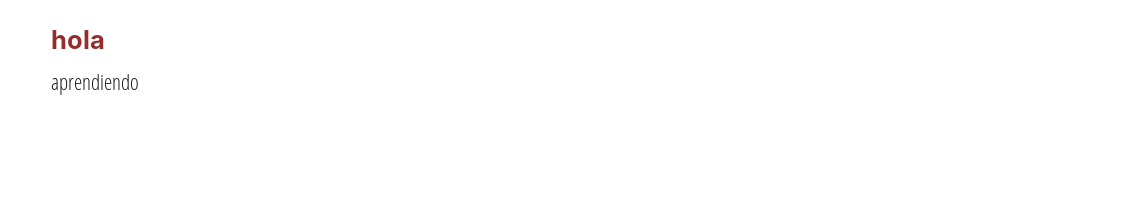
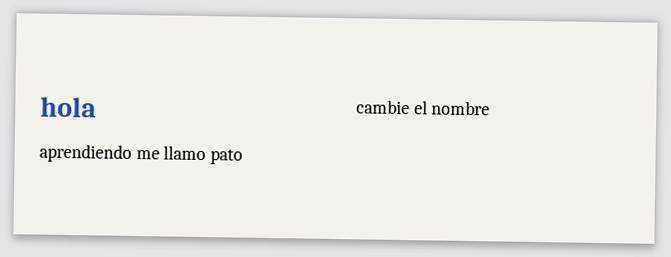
- aprendiendo
+ aprendiendo me llamo pato
+ cambie el nombre

